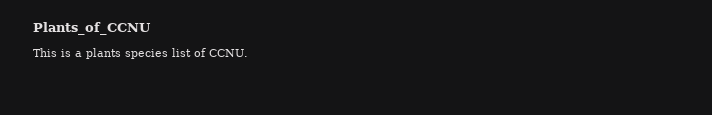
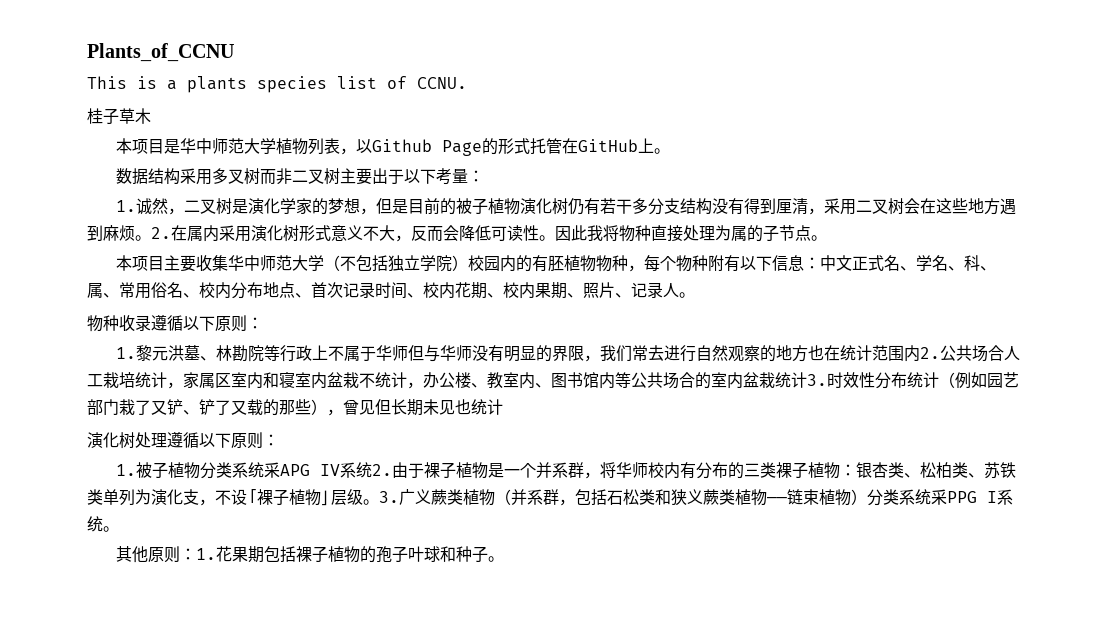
+ 桂子草木
+ 本项目是华中师范大学植物列表，以Github Page的形式托管在GitHub上。
+ 数据结构采用多叉树而非二叉树主要出于以下考量：
+ 1.诚然，二叉树是演化学家的梦想，但是目前的被子植物演化树仍有若干多分支结构没有得到厘清，采用二叉树会在这些地方遇到麻烦。2.在属内采用演化树形式意义不大，反而会降低可读性。因此我将物种直接处理为属的子节点。
+ 本项目主要收集华中师范大学（不包括独立学院）校园内的有胚植物物种，每个物种附有以下信息：中文正式名、学名、科、属、常用俗名、校内分布地点、首次记录时间、校内花期、校内果期、照片、记录人。
+ 物种收录遵循以下原则：
+ 1.黎元洪墓、林勘院等行政上不属于华师但与华师没有明显的界限，我们常去进行自然观察的地方也在统计范围内2.公共场合人工栽培统计，家属区室内和寝室内盆栽不统计，办公楼、教室内、图书馆内等公共场合的室内盆栽统计3.时效性分布统计（例如园艺部门栽了又铲、铲了又载的那些），曾见但长期未见也统计
+ 演化树处理遵循以下原则：
+ 1.被子植物分类系统采APG IV系统2.由于裸子植物是一个并系群，将华师校内有分布的三类裸子植物：银杏类、松柏类、苏铁类单列为演化支，不设「裸子植物」层级。3.广义蕨类植物（并系群，包括石松类和狭义蕨类植物——链束植物）分类系统采PPG I系统。
+ 其他原则：1.花果期包括裸子植物的孢子叶球和种子。

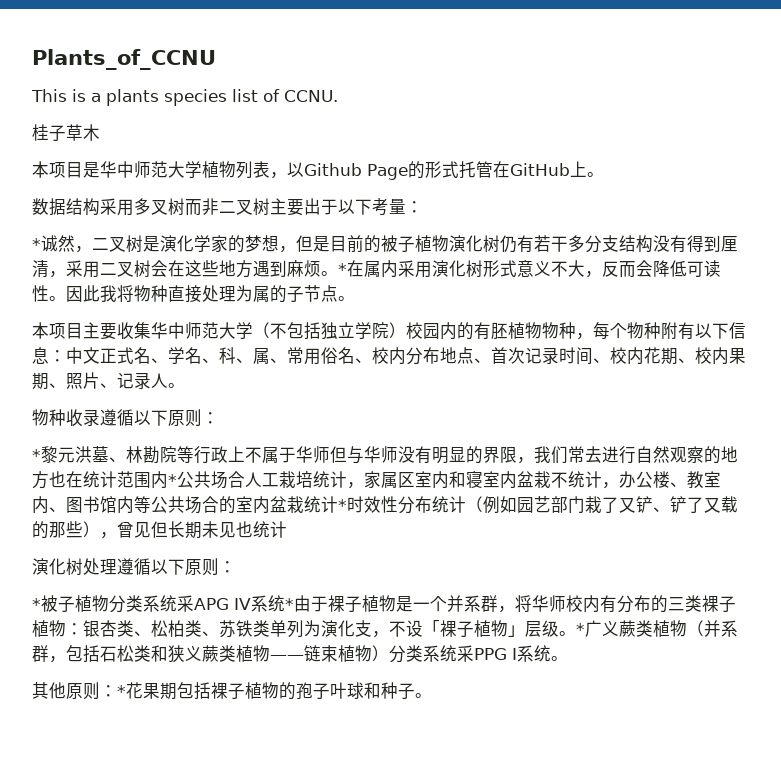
- 1.诚然，二叉树是演化学家的梦想，但是目前的被子植物演化树仍有若干多分支结构没有得到厘清，采用二叉树会在这些地方遇到麻烦。
+ *诚然，二叉树是演化学家的梦想，但是目前的被子植物演化树仍有若干多分支结构没有得到厘清，采用二叉树会在这些地方遇到麻烦。
- 2.在属内采用演化树形式意义不大，反而会降低可读性。
+ *在属内采用演化树形式意义不大，反而会降低可读性。
- 1.黎元洪墓、林勘院等行政上不属于华师但与华师没有明显的界限，我们常去进行自然观察的地方也在统计范围内2.公共场合人工栽培统计，家属区室内和寝室内盆栽不统计，办公楼、教室内、图书馆内等公共场合的室内盆栽统计3.时效性分布统计（例如园艺部门栽了又铲、铲了又载的那些），曾见但长期未见也统计
+ *黎元洪墓、林勘院等行政上不属于华师但与华师没有明显的界限，我们常去进行自然观察的地方也在统计范围内*公共场合人工栽培统计，家属区室内和寝室内盆栽不统计，办公楼、教室内、图书馆内等公共场合的室内盆栽统计*时效性分布统计（例如园艺部门栽了又铲、铲了又载的那些），曾见但长期未见也统计
- 1.被子植物分类系统采APG IV系统2.由于裸子植物是一个并系群，将华师校内有分布的三类裸子植物：银杏类、松柏类、苏铁类单列为演化支，不设「裸子植物」层级。
+ *被子植物分类系统采APG IV系统*由于裸子植物是一个并系群，将华师校内有分布的三类裸子植物：银杏类、松柏类、苏铁类单列为演化支，不设「裸子植物」层级。
- 3.广义蕨类植物（并系群，包括石松类和狭义蕨类植物——链束植物）分类系统采PPG I系统。
+ *广义蕨类植物（并系群，包括石松类和狭义蕨类植物——链束植物）分类系统采PPG I系统。
- 其他原则：1.花果期包括裸子植物的孢子叶球和种子。
+ 其他原则：*花果期包括裸子植物的孢子叶球和种子。

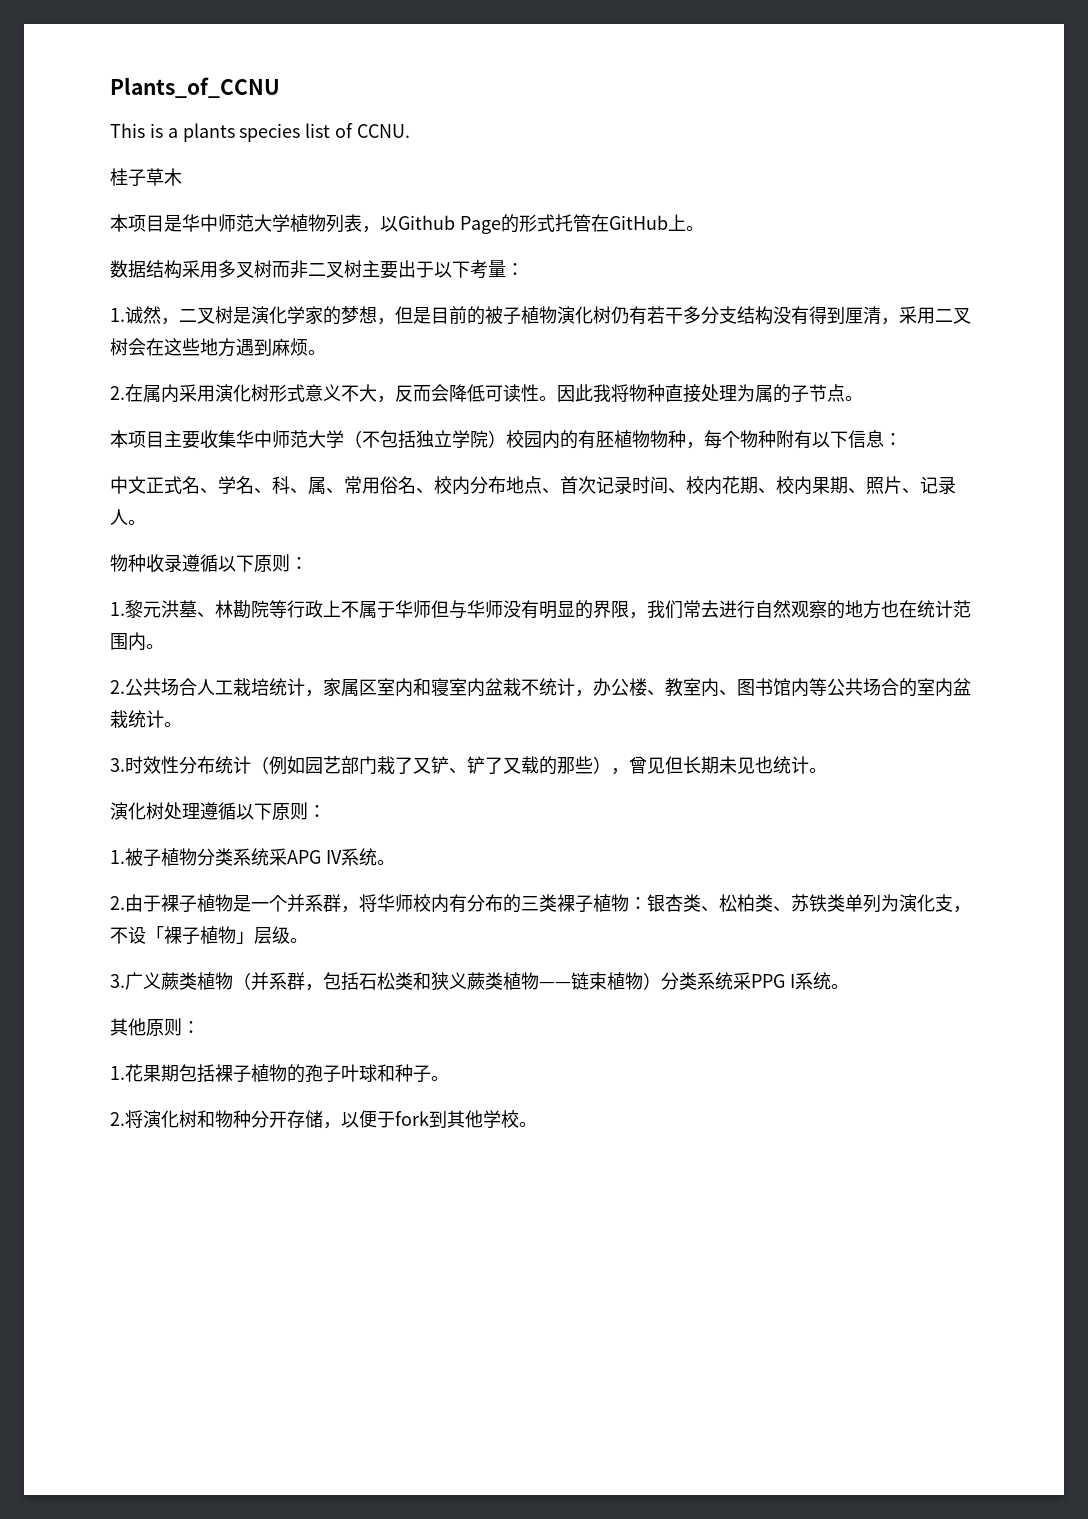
- *诚然，二叉树是演化学家的梦想，但是目前的被子植物演化树仍有若干多分支结构没有得到厘清，采用二叉树会在这些地方遇到麻烦。*在属内采用演化树形式意义不大，反而会降低可读性。
+ 1.诚然，二叉树是演化学家的梦想，但是目前的被子植物演化树仍有若干多分支结构没有得到厘清，采用二叉树会在这些地方遇到麻烦。
+ 2.在属内采用演化树形式意义不大，反而会降低可读性。
- 本项目主要收集华中师范大学（不包括独立学院）校园内的有胚植物物种，每个物种附有以下信息：中文正式名、学名、科、属、常用俗名、校内分布地点、首次记录时间、校内花期、校内果期、照片、记录人。
+ 本项目主要收集华中师范大学（不包括独立学院）校园内的有胚植物物种，每个物种附有以下信息：
+ 中文正式名、学名、科、属、常用俗名、校内分布地点、首次记录时间、校内花期、校内果期、照片、记录人。
- *黎元洪墓、林勘院等行政上不属于华师但与华师没有明显的界限，我们常去进行自然观察的地方也在统计范围内*公共场合人工栽培统计，家属区室内和寝室内盆栽不统计，办公楼、教室内、图书馆内等公共场合的室内盆栽统计*时效性分布统计（例如园艺部门栽了又铲、铲了又载的那些），曾见但长期未见也统计
+ 1.黎元洪墓、林勘院等行政上不属于华师但与华师没有明显的界限，我们常去进行自然观察的地方也在统计范围内。
+ 2.公共场合人工栽培统计，家属区室内和寝室内盆栽不统计，办公楼、教室内、图书馆内等公共场合的室内盆栽统计。
+ 3.时效性分布统计（例如园艺部门栽了又铲、铲了又载的那些），曾见但长期未见也统计。
- *被子植物分类系统采APG IV系统*由于裸子植物是一个并系群，将华师校内有分布的三类裸子植物：银杏类、松柏类、苏铁类单列为演化支，不设「裸子植物」层级。*广义蕨类植物（并系群，包括石松类和狭义蕨类植物——链束植物）分类系统采PPG I系统。
+ 1.被子植物分类系统采APG IV系统。
+ 2.由于裸子植物是一个并系群，将华师校内有分布的三类裸子植物：银杏类、松柏类、苏铁类单列为演化支，不设「裸子植物」层级。
+ 3.广义蕨类植物（并系群，包括石松类和狭义蕨类植物——链束植物）分类系统采PPG I系统。
- 其他原则：*花果期包括裸子植物的孢子叶球和种子。
+ 其他原则：
+ 1.花果期包括裸子植物的孢子叶球和种子。
+ 2.将演化树和物种分开存储，以便于fork到其他学校。

